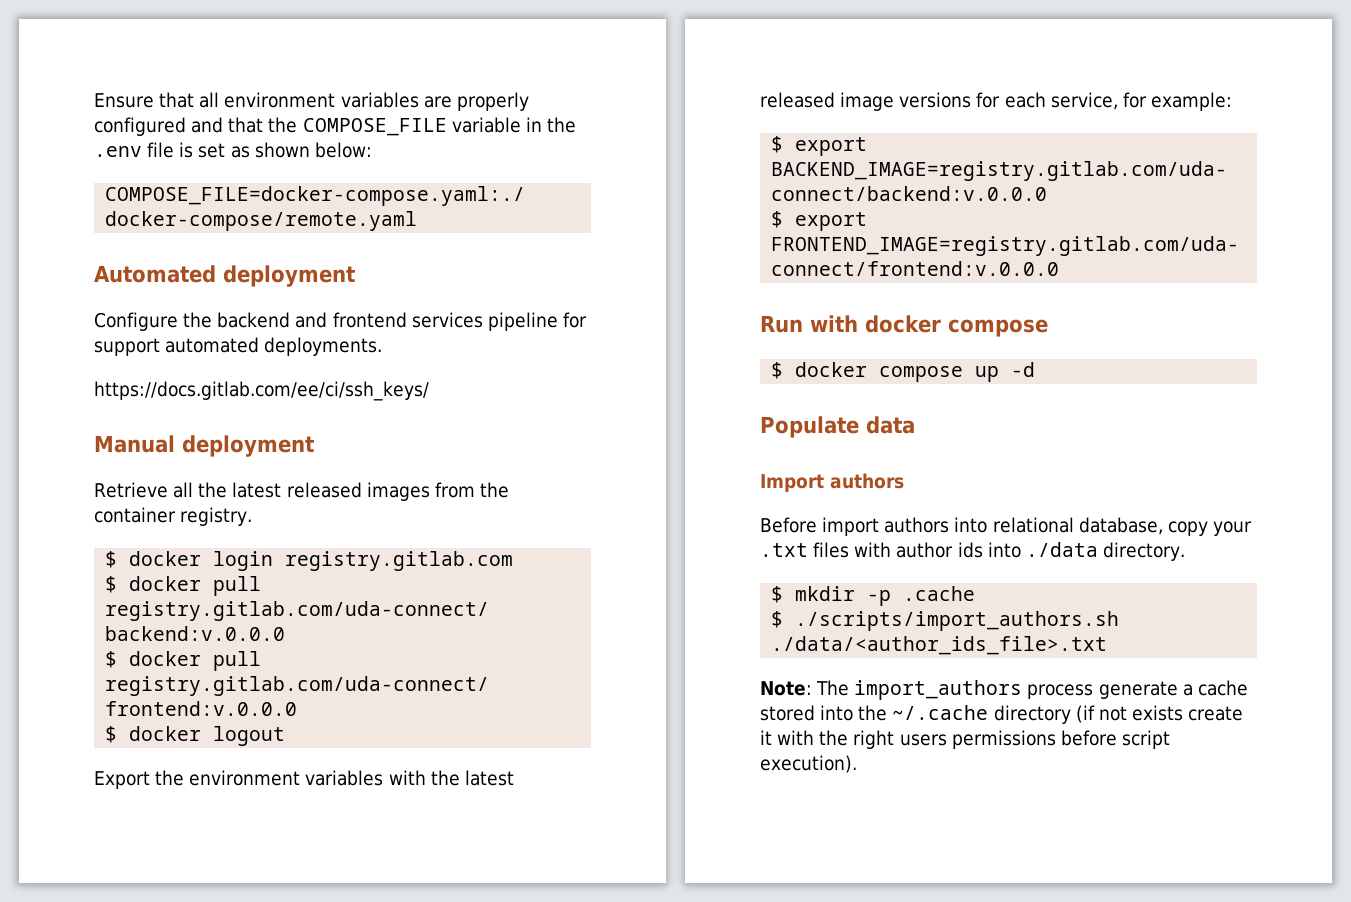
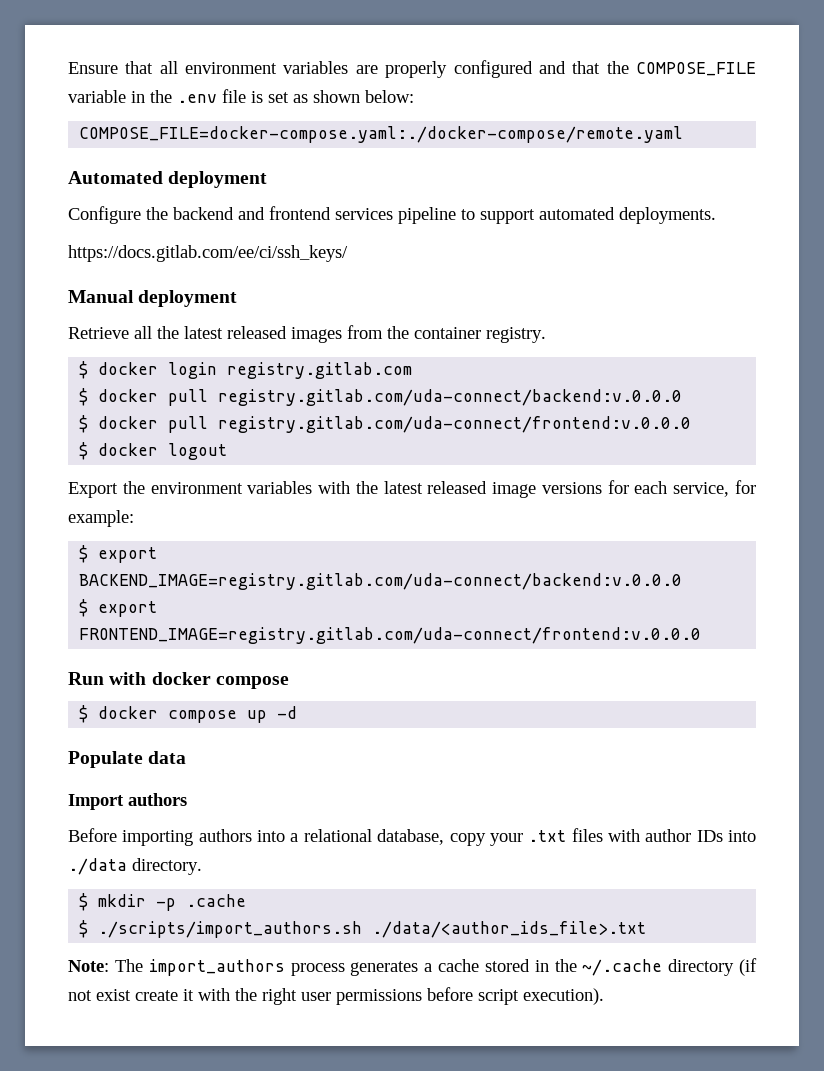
- Configure the backend and frontend services pipeline for support automated deployments.
+ Configure the backend and frontend services pipeline to support automated deployments.
- Before import authors into relational database, copy your .txt files with author ids into ./data directory.
+ Before importing authors into a relational database, copy your .txt files with author IDs into ./data directory.
- Note: The import_authors process generate a cache stored into the ~/.cache directory (if not exists create it with the right users permissions before script execution).
+ Note: The import_authors process generates a cache stored in the ~/.cache directory (if not exist create it with the right user permissions before script execution).

